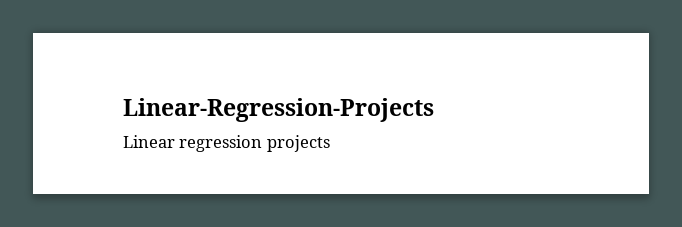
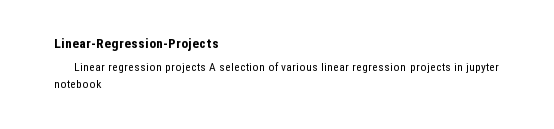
- Linear regression projects
+ Linear regression projects A selection of various linear regression projects in jupyter notebook

